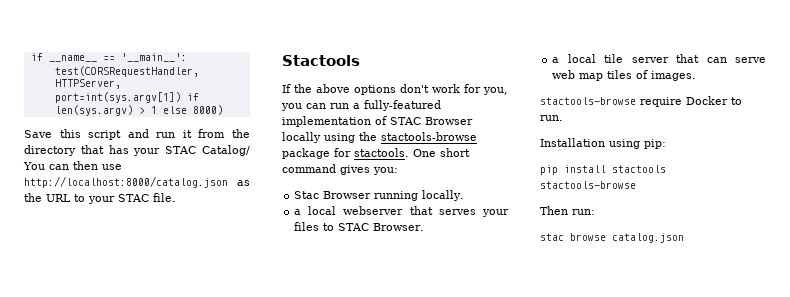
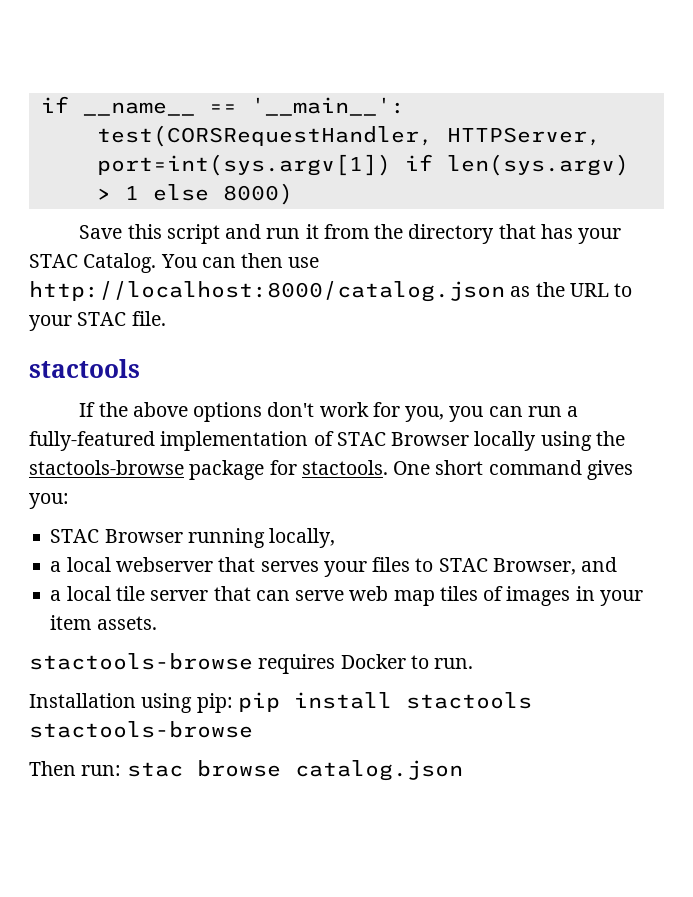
- Save this script and run it from the directory that has your STAC Catalog/ You can then use http://localhost:8000/catalog.json as the URL to your STAC file.
- Stactools
+ Save this script and run it from the directory that has your STAC Catalog. You can then use http://localhost:8000/catalog.json as the URL to your STAC file.
+ stactools
- Stac Browser running locally.
+ STAC Browser running locally,
- a local webserver that serves your files to STAC Browser.
+ a local webserver that serves your files to STAC Browser, and
- a local tile server that can serve web map tiles of images.
- stactools-browse require Docker to run.
+ a local tile server that can serve web map tiles of images in your item assets.
+ stactools-browse requires Docker to run.
- Installation using pip:
- pip install stactools stactools-browse
+ Installation using pip: pip install stactools stactools-browse
- Then run:
- stac browse catalog.json
+ Then run: stac browse catalog.json

